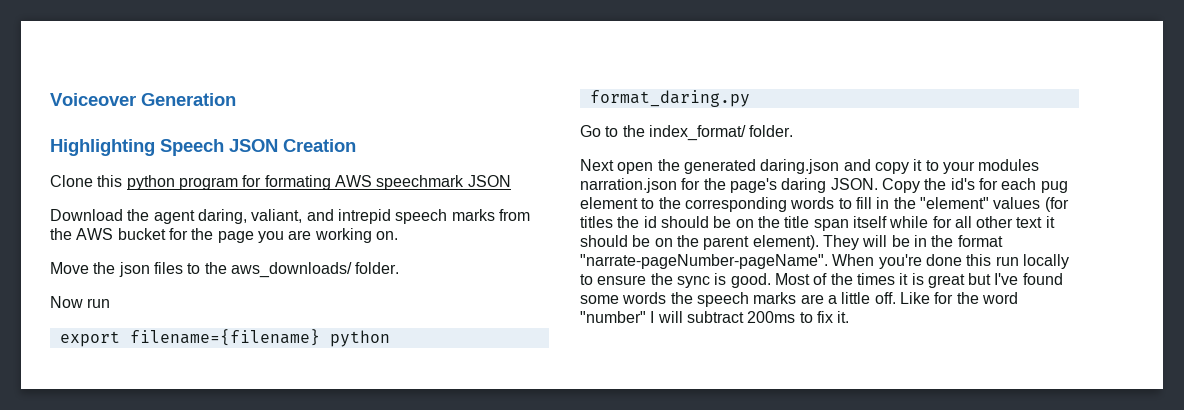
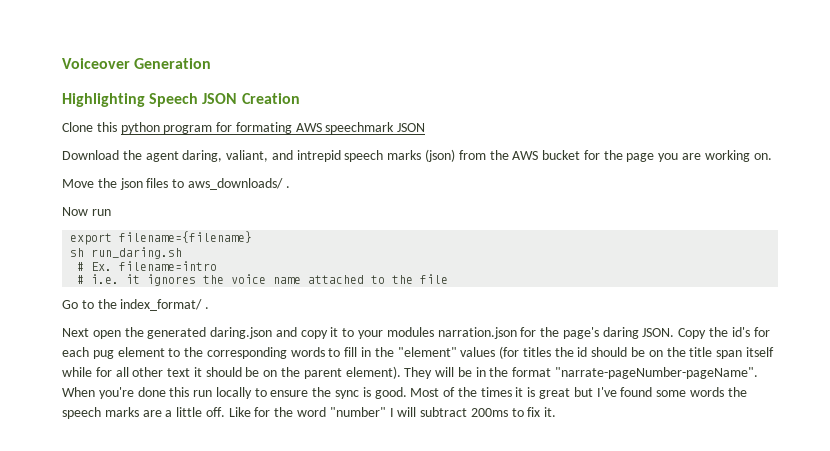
- Download the agent daring, valiant, and intrepid speech marks from the AWS bucket for the page you are working on.
+ Download the agent daring, valiant, and intrepid speech marks (json) from the AWS bucket for the page you are working on.
- Move the json files to the aws_downloads/ folder.
+ Move the json files to aws_downloads/ .
- export filename={filename} python format_daring.py
+ export filename={filename}
+ sh run_daring.sh
+ # Ex. filename=intro
+ # i.e. it ignores the voice name attached to the file
- Go to the index_format/ folder.
+ Go to the index_format/ .

